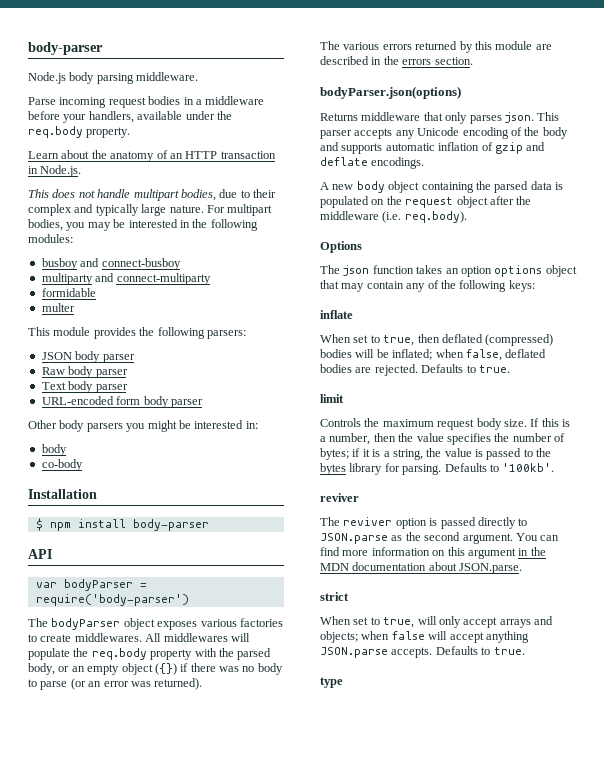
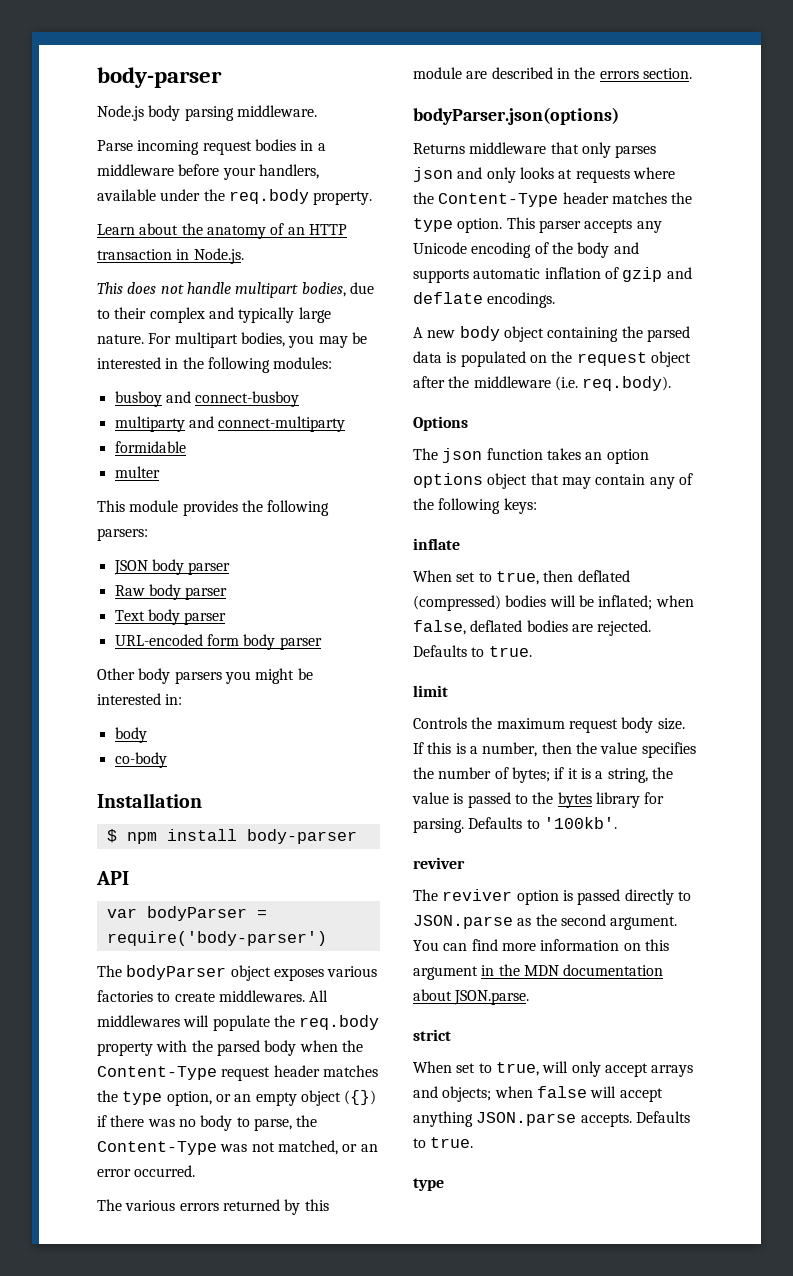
- All middlewares will populate the req.body property with the parsed body, or an empty object ({}) if there was no body to parse (or an error was returned).
+ All middlewares will populate the req.body property with the parsed body when the Content-Type request header matches the type option, or an empty object ({}) if there was no body to parse, the Content-Type was not matched, or an error occurred.
- Returns middleware that only parses json.
+ Returns middleware that only parses json and only looks at requests where the Content-Type header matches the type option.

